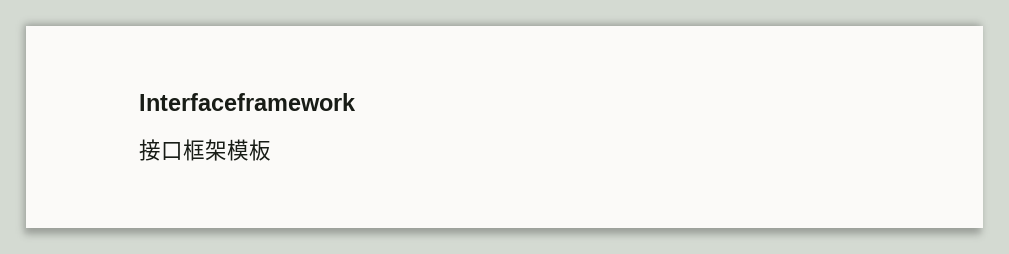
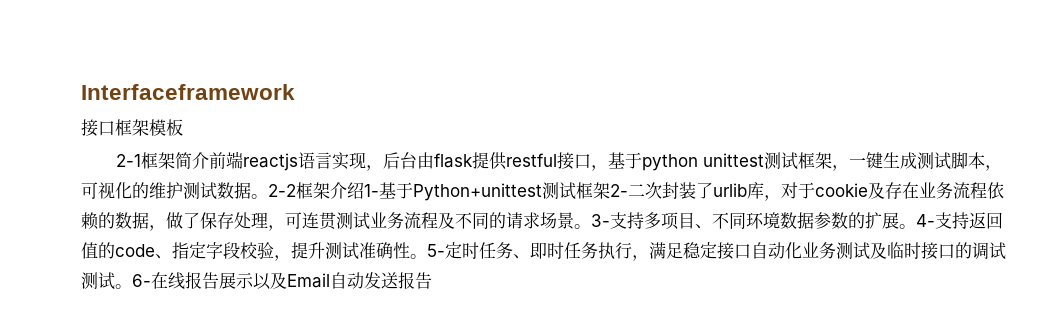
+ 2-1框架简介前端reactjs语言实现，后台由flask提供restful接口，基于python unittest测试框架，一键生成测试脚本，可视化的维护测试数据。2-2框架介绍1-基于Python+unittest测试框架2-二次封装了urlib库，对于cookie及存在业务流程依赖的数据，做了保存处理，可连贯测试业务流程及不同的请求场景。3-支持多项目、不同环境数据参数的扩展。4-支持返回值的code、指定字段校验，提升测试准确性。5-定时任务、即时任务执行，满足稳定接口自动化业务测试及临时接口的调试测试。6-在线报告展示以及Email自动发送报告

